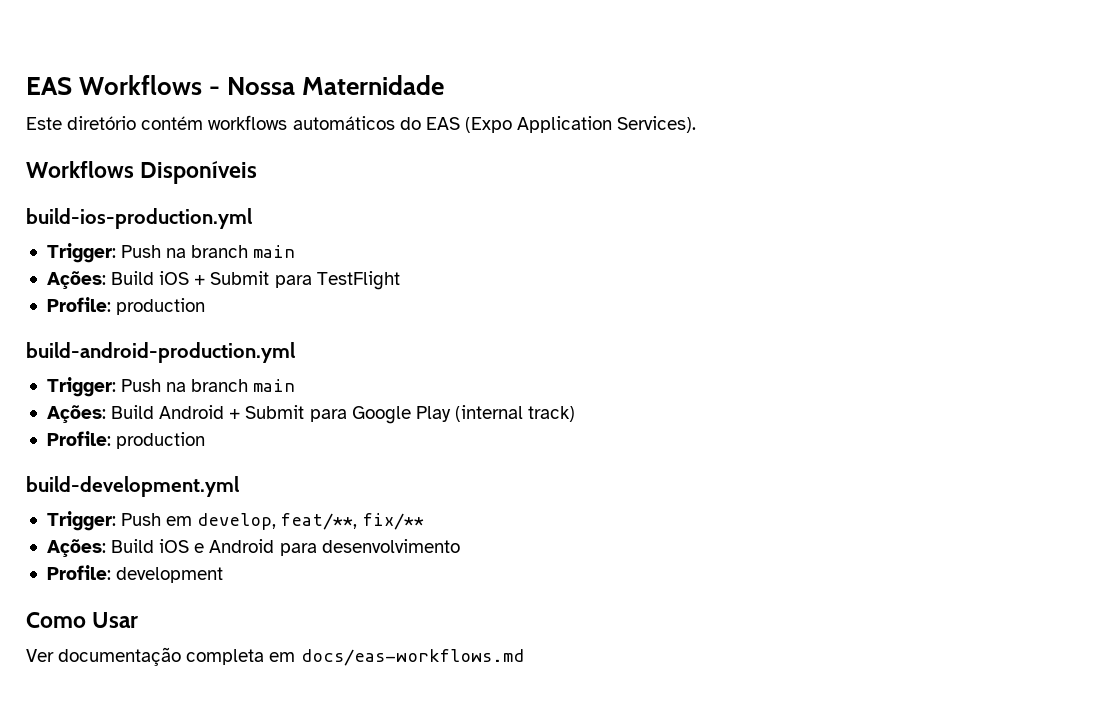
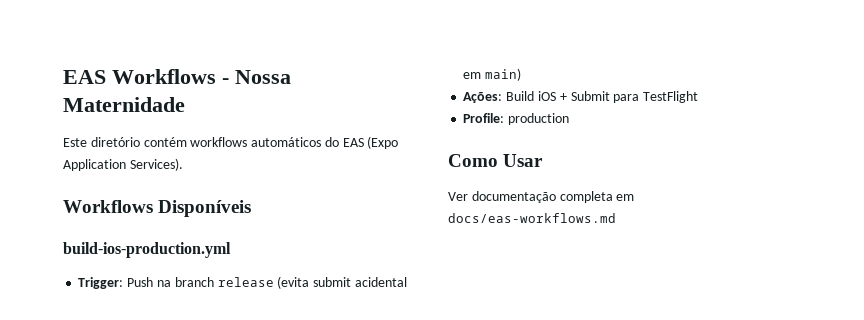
  build-ios-production.yml
- Trigger: Push na branch main
+ Trigger: Push na branch release (evita submit acidental em main)
- build-android-production.yml
- Trigger: Push na branch main
- Ações: Build Android + Submit para Google Play (internal track)
- Profile: production
- build-development.yml
- Trigger: Push em develop, feat/**, fix/**
- Ações: Build iOS e Android para desenvolvimento
- Profile: development

